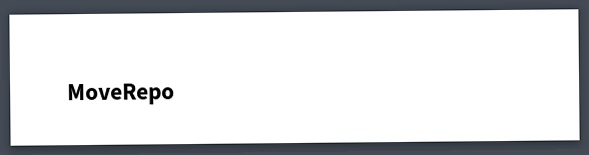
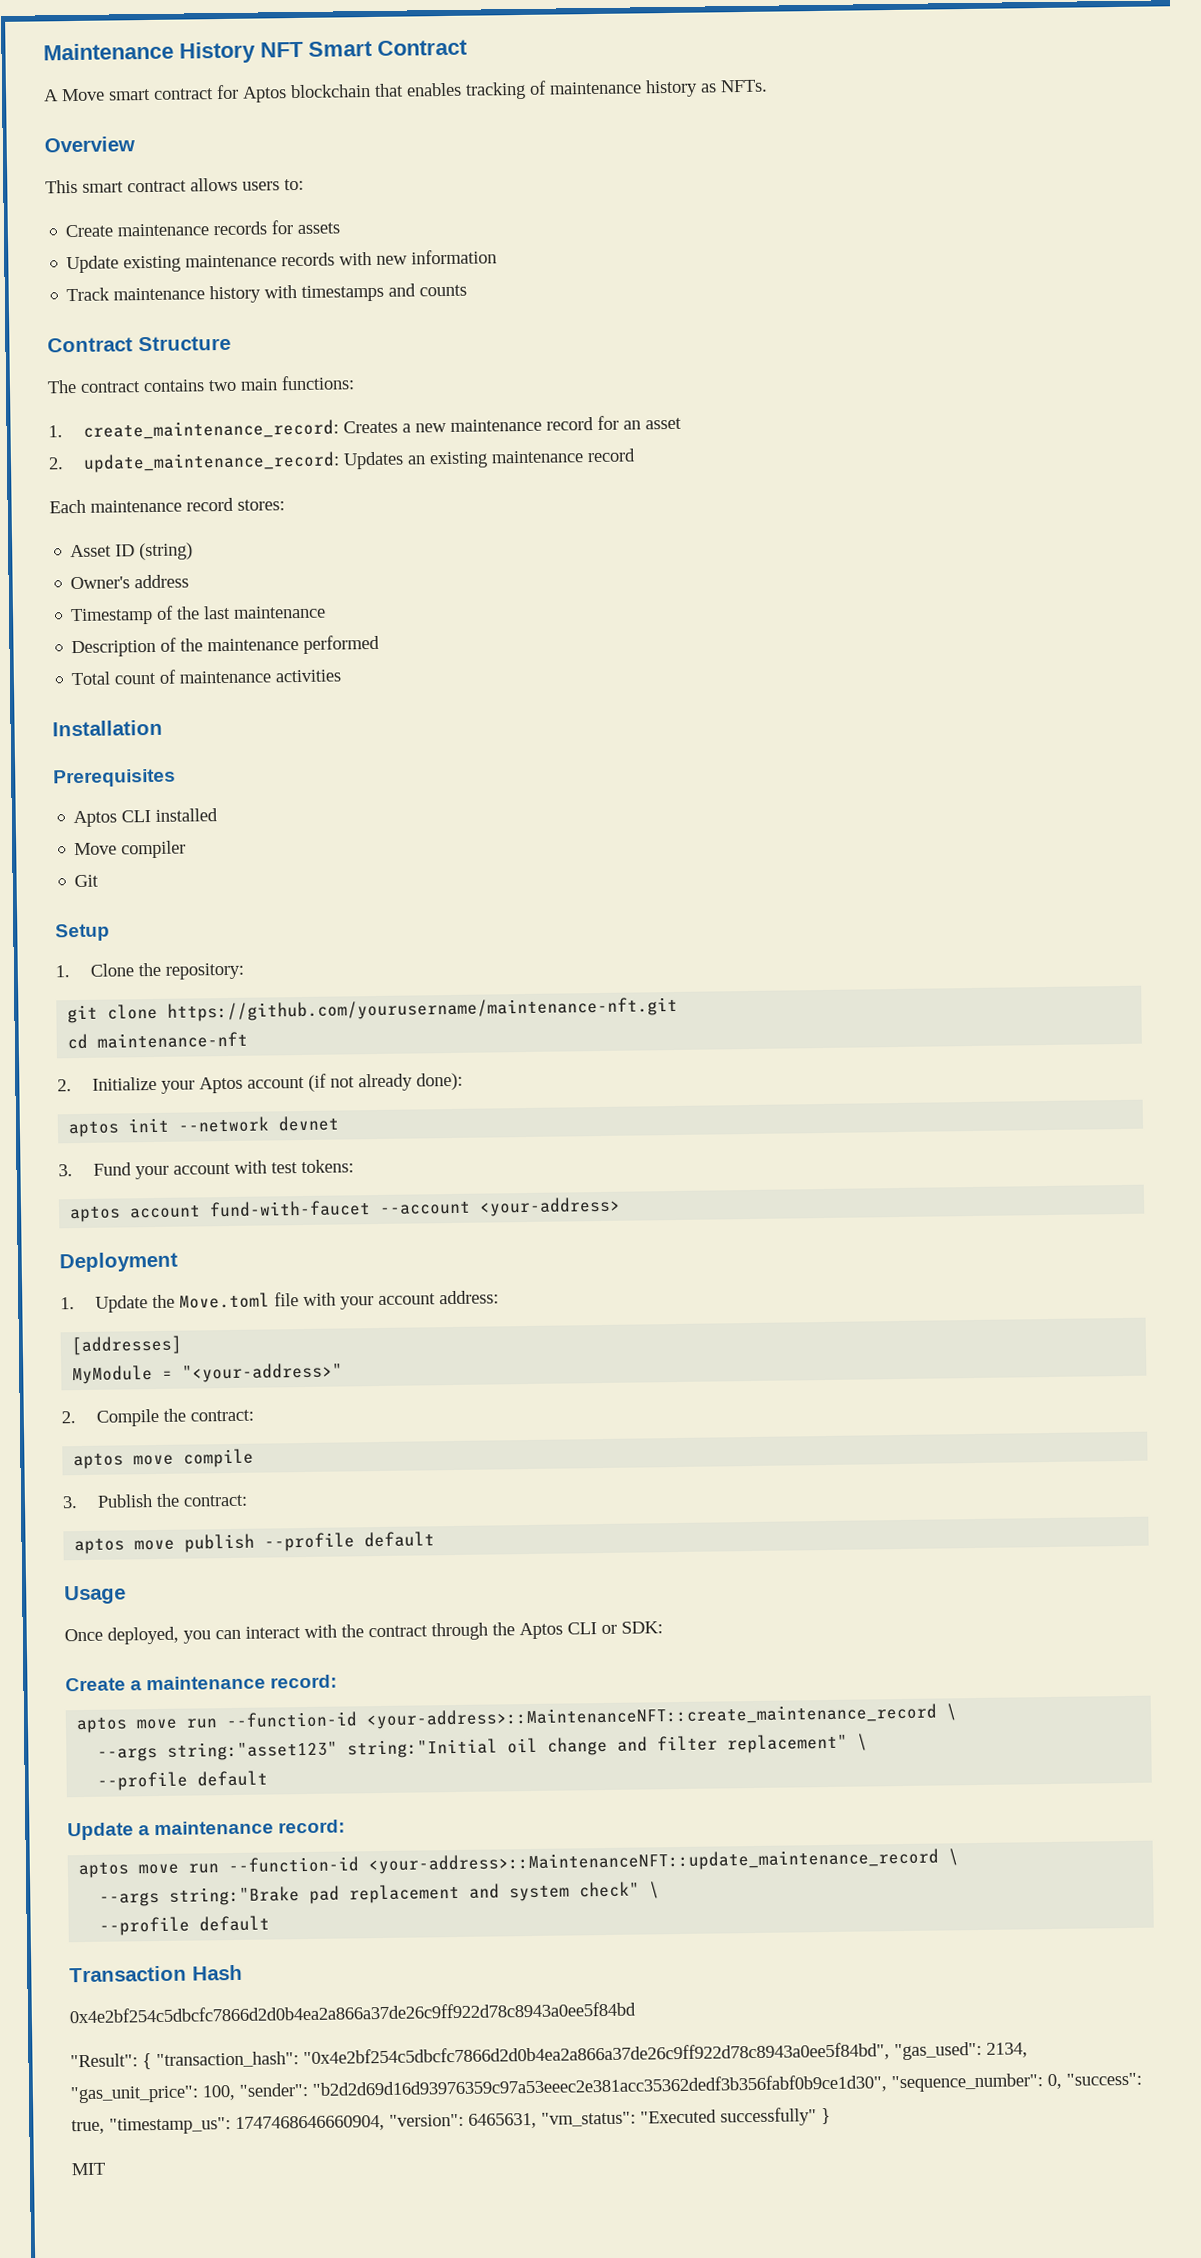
- MoveRepo
+ Maintenance History NFT Smart Contract
+ A Move smart contract for Aptos blockchain that enables tracking of maintenance history as NFTs.
+ Overview
+ This smart contract allows users to:
+ Create maintenance records for assets
+ Update existing maintenance records with new information
+ Track maintenance history with timestamps and counts
+ Contract Structure
+ The contract contains two main functions:
+ 1. create_maintenance_record: Creates a new maintenance record for an asset
+ 2. update_maintenance_record: Updates an existing maintenance record
+ Each maintenance record stores:
+ Asset ID (string)
+ Owner's address
+ Timestamp of the last maintenance
+ Description of the maintenance performed
+ Total count of maintenance activities
+ Installation
+ Prerequisites
+ Aptos CLI installed
+ Move compiler
+ Git
+ Setup
+ 1. Clone the repository:
+ git clone https://github.com/yourusername/maintenance-nft.git
+ cd maintenance-nft
+ 2. Initialize your Aptos account (if not already done):
+ aptos init --network devnet
+ 3. Fund your account with test tokens:
+ aptos account fund-with-faucet --account <your-address>
+ Deployment
+ 1. Update the Move.toml file with your account address:
+ [addresses]
+ MyModule = "<your-address>"
+ 2. Compile the contract:
+ aptos move compile
+ 3. Publish the contract:
+ aptos move publish --profile default
+ Usage
+ Once deployed, you can interact with the contract through the Aptos CLI or SDK:
+ Create a maintenance record:
+ aptos move run --function-id <your-address>::MaintenanceNFT::create_maintenance_record \
+ --args string:"asset123" string:"Initial oil change and filter replacement" \
+ --profile default
+ Update a maintenance record:
+ aptos move run --function-id <your-address>::MaintenanceNFT::update_maintenance_record \
+ --args string:"Brake pad replacement and system check" \
+ --profile default
+ Transaction Hash
+ 0x4e2bf254c5dbcfc7866d2d0b4ea2a866a37de26c9ff922d78c8943a0ee5f84bd
+ "Result": { "transaction_hash": "0x4e2bf254c5dbcfc7866d2d0b4ea2a866a37de26c9ff922d78c8943a0ee5f84bd", "gas_used": 2134, "gas_unit_price": 100, "sender": "b2d2d69d16d93976359c97a53eeec2e381acc35362dedf3b356fabf0b9ce1d30", "sequence_number": 0, "success": true, "timestamp_us": 1747468646660904, "version": 6465631, "vm_status": "Executed successfully" }
+ MIT

